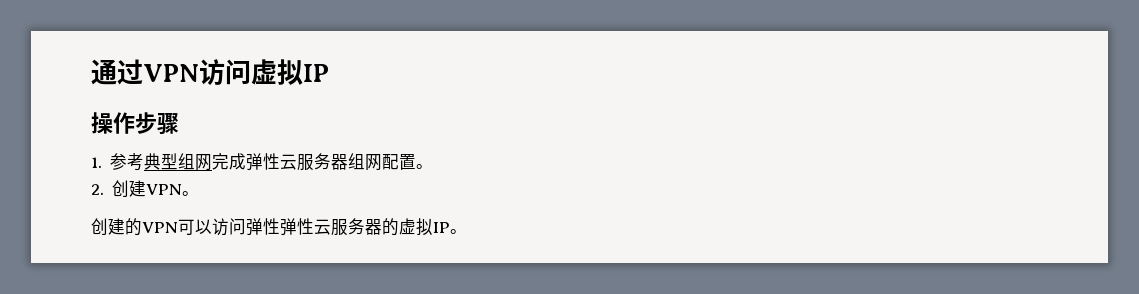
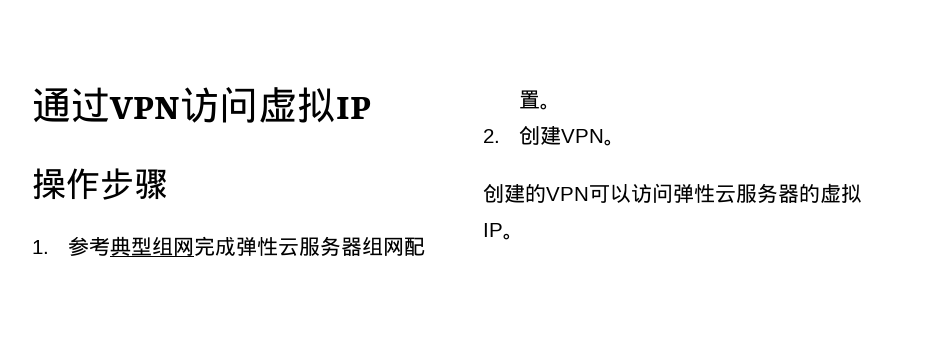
- 创建的VPN可以访问弹性弹性云服务器的虚拟IP。
+ 创建的VPN可以访问弹性云服务器的虚拟IP。

